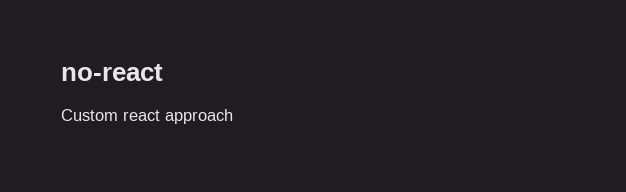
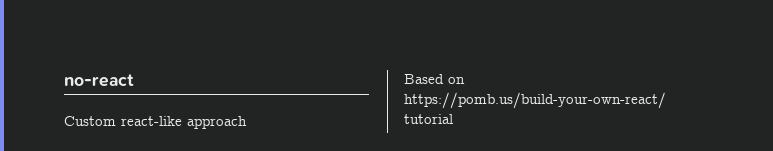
- Custom react approach
+ Custom react-like approach
+ Based on https://pomb.us/build-your-own-react/ tutorial

